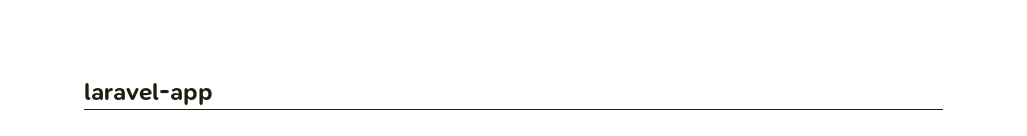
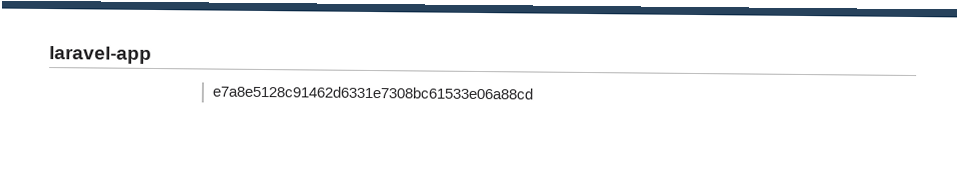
+ e7a8e5128c91462d6331e7308bc61533e06a88cd

